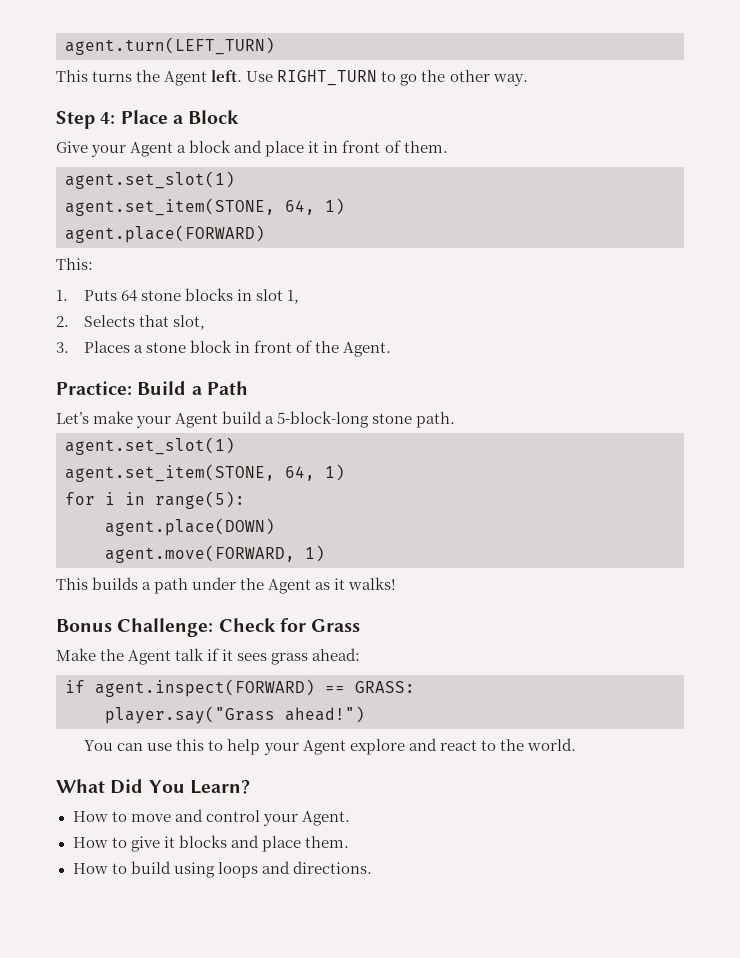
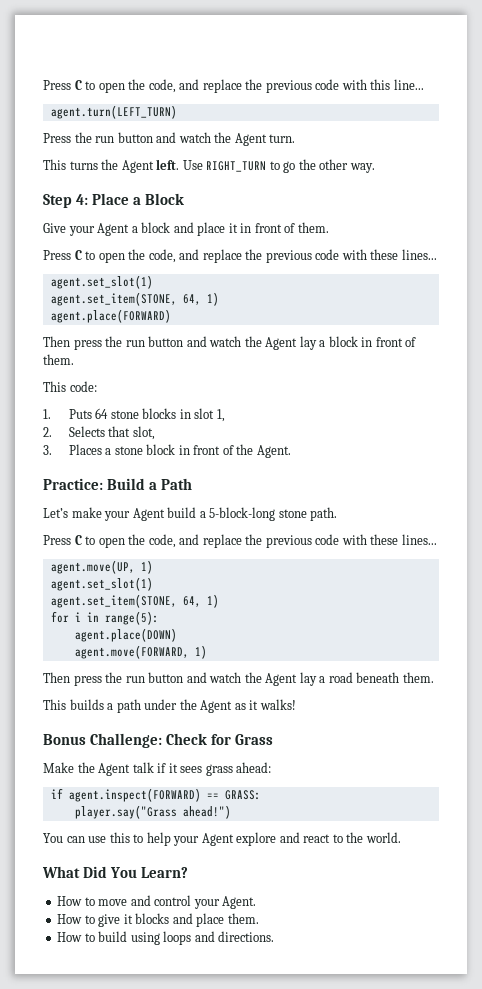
+ Press C to open the code, and replace the previous code with this line...
  agent.turn(LEFT_TURN)
+ Press the run button and watch the Agent turn.
  Give your Agent a block and place it in front of them.
+ Press C to open the code, and replace the previous code with these lines...
- This:
+ Then press the run button and watch the Agent lay a block in front of them.
+ This code:
  Let’s make your Agent build a 5-block-long stone path.
+ Press C to open the code, and replace the previous code with these lines...
+ agent.move(UP, 1)
+ Then press the run button and watch the Agent lay a road beneath them.

